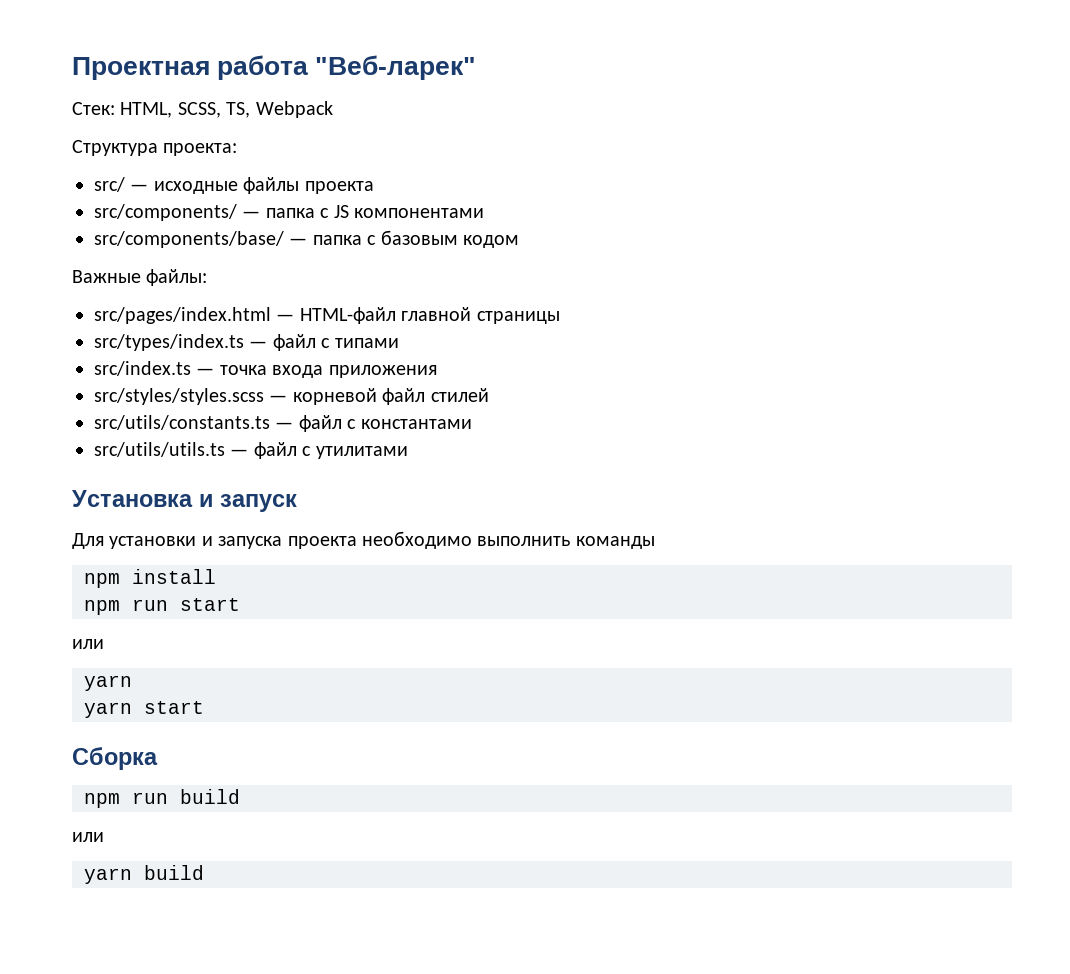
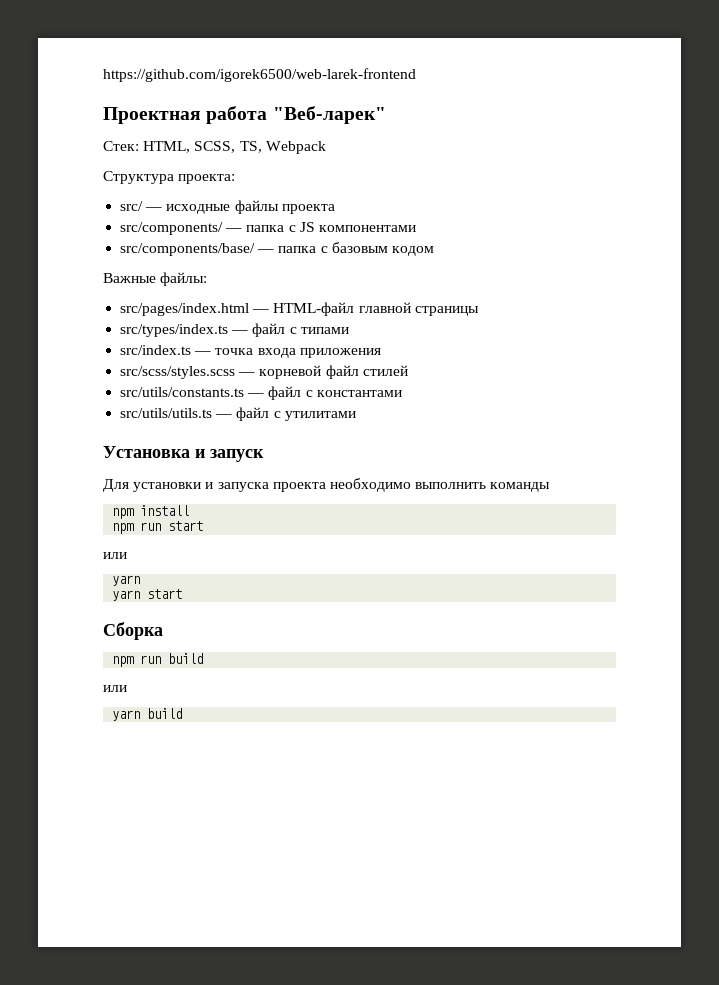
+ https://github.com/igorek6500/web-larek-frontend
- src/styles/styles.scss — корневой файл стилей
+ src/scss/styles.scss — корневой файл стилей

